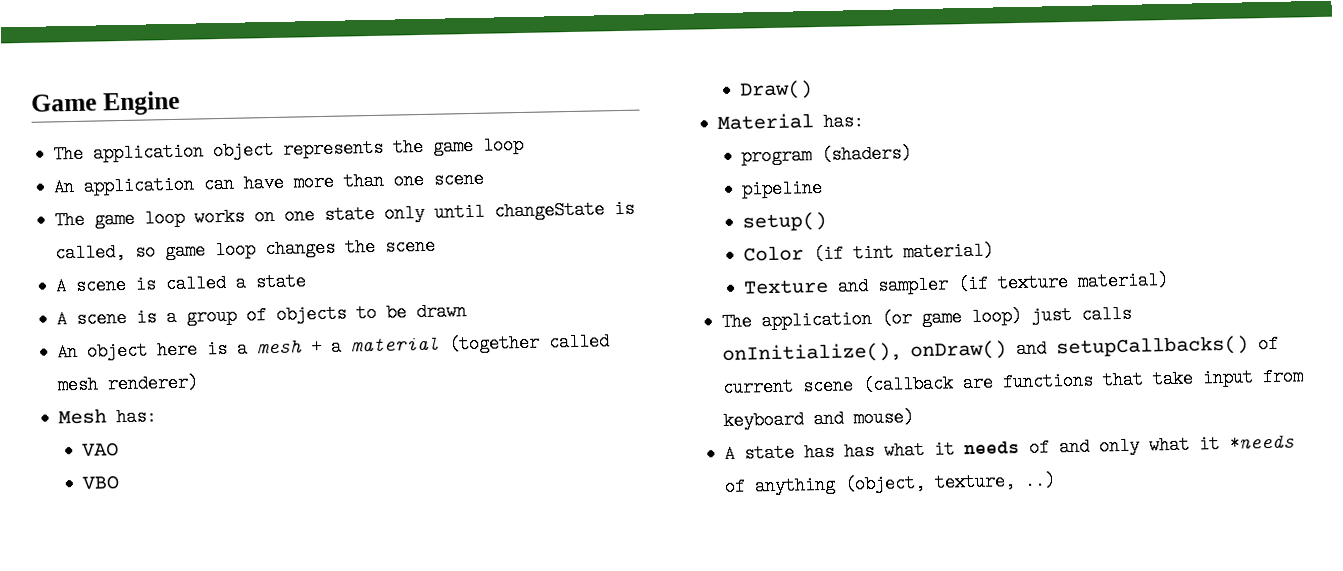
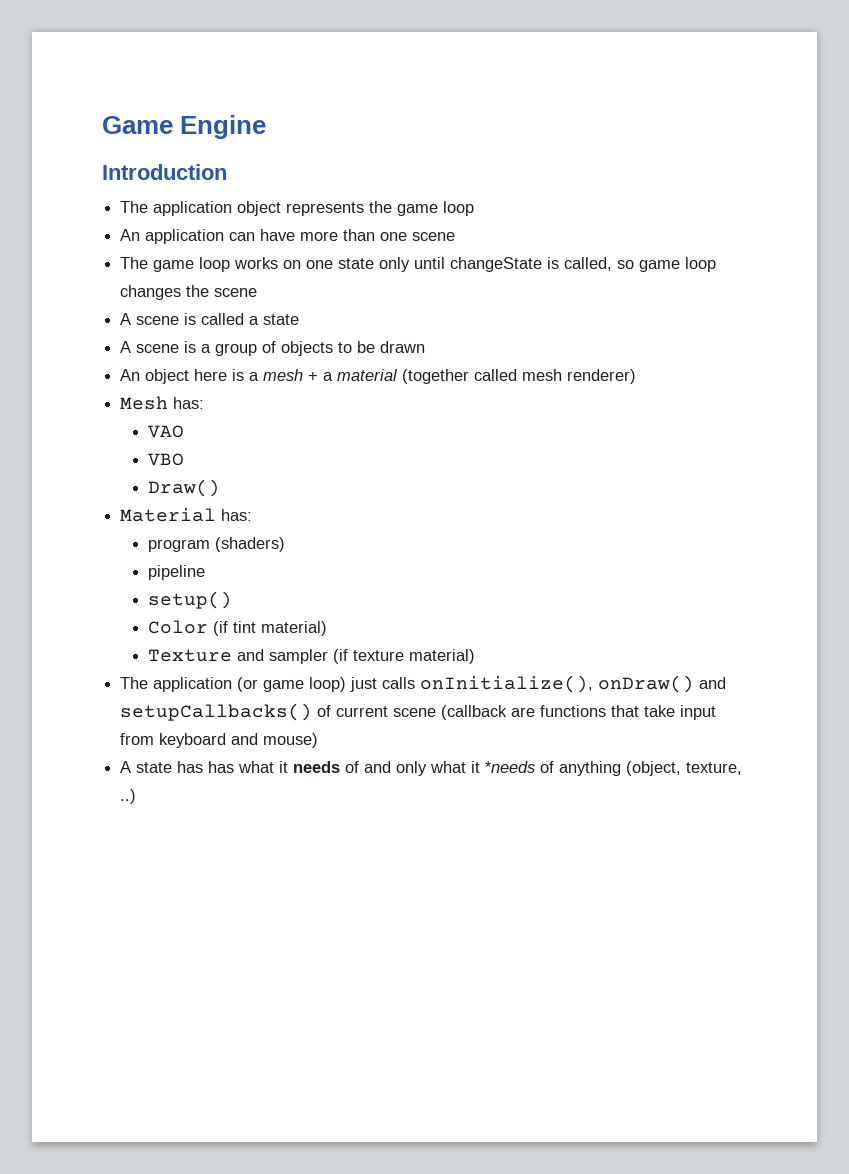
+ Introduction

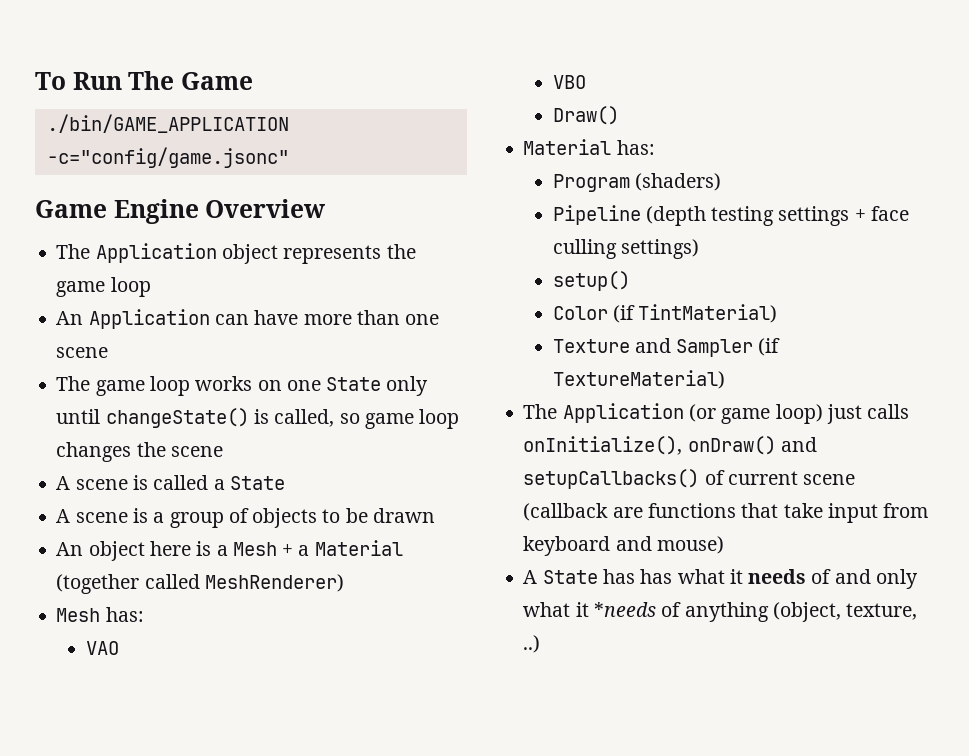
+ To Run The Game
+ ./bin/GAME_APPLICATION -c="config/game.jsonc"
- Game Engine
- Introduction
- The application object represents the game loop
+ Game Engine Overview
+ The Application object represents the game loop
- An application can have more than one scene
+ An Application can have more than one scene
- The game loop works on one state only until changeState is called, so game loop changes the scene
+ The game loop works on one State only until changeState() is called, so game loop changes the scene
- A scene is called a state
+ A scene is called a State
- An object here is a mesh + a material (together called mesh renderer)
+ An object here is a Mesh + a Material (together called MeshRenderer)
- program (shaders)
+ Program (shaders)
- pipeline
+ Pipeline (depth testing settings + face culling settings)
- Color (if tint material)
+ Color (if TintMaterial)
- Texture and sampler (if texture material)
- The application (or game loop) just calls onInitialize(), onDraw() and setupCallbacks() of current scene (callback are functions that take input from keyboard and mouse)
+ Texture and Sampler (if TextureMaterial)
+ The Application (or game loop) just calls onInitialize(), onDraw() and setupCallbacks() of current scene (callback are functions that take input from keyboard and mouse)
- A state has has what it needs of and only what it *needs of anything (object, texture, ..)
+ A State has has what it needs of and only what it *needs of anything (object, texture, ..)

